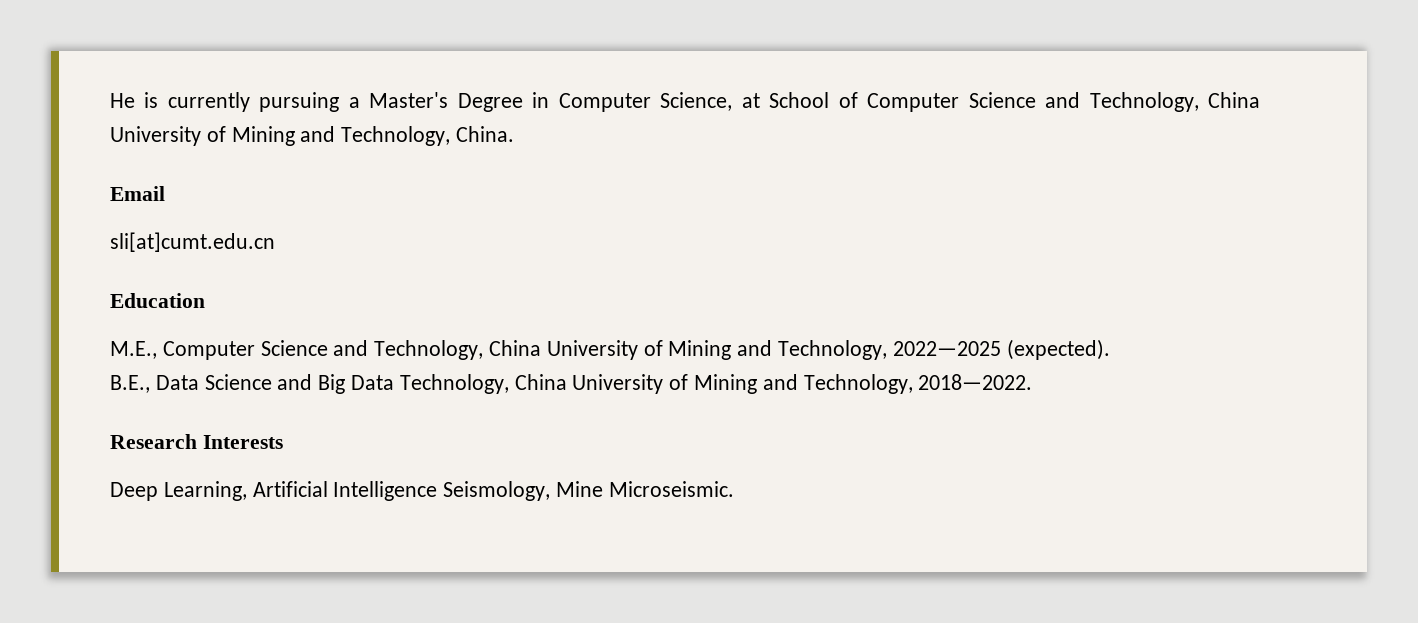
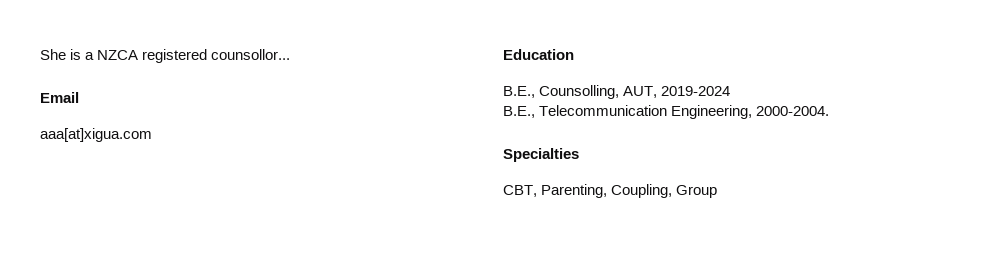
- He is currently pursuing a Master's Degree in Computer Science, at School of Computer Science and Technology, China University of Mining and Technology, China.
+ She is a NZCA registered counsollor...
- sli[at]cumt.edu.cn
+ aaa[at]xigua.com
- M.E., Computer Science and Technology, China University of Mining and Technology, 2022—2025 (expected).
- B.E., Data Science and Big Data Technology, China University of Mining and Technology, 2018—2022.
- Research Interests
- Deep Learning, Artificial Intelligence Seismology, Mine Microseismic.
+ B.E., Counsolling, AUT, 2019-2024
+ B.E., Telecommunication Engineering, 2000-2004.
+ Specialties
+ CBT, Parenting, Coupling, Group

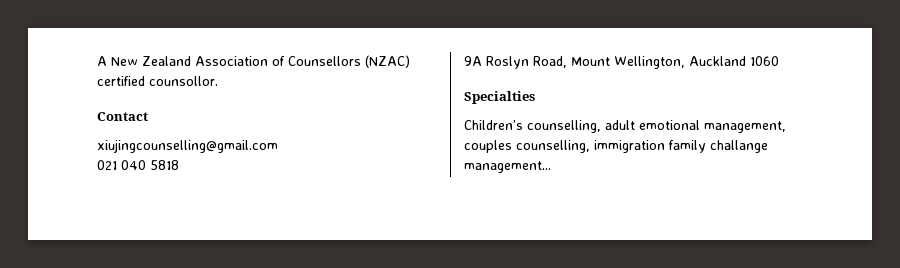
- She is a NZCA registered counsollor...
- Email
- aaa[at]xigua.com
- Education
- B.E., Counsolling, AUT, 2019-2024
- B.E., Telecommunication Engineering, 2000-2004.
+ A New Zealand Association of Counsellors (NZAC) certified counsollor.
+ Contact
+ xiujingcounselling@gmail.com
+ 021 040 5818
+ 9A Roslyn Road, Mount Wellington, Auckland 1060
  Specialties
- CBT, Parenting, Coupling, Group
+ Children’s counselling, adult emotional management, couples counselling, immigration family challange management...

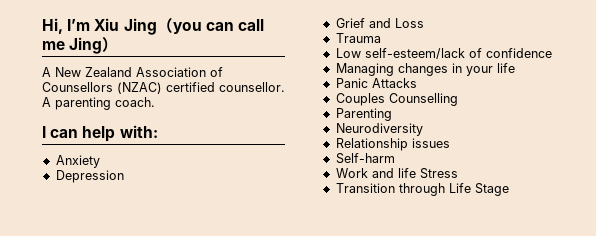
+ Hi, I’m Xiu Jing（you can call me Jing）
- A New Zealand Association of Counsellors (NZAC) certified counsollor.
- Contact
- xiujingcounselling@gmail.com
- 021 040 5818
- 9A Roslyn Road, Mount Wellington, Auckland 1060
- Specialties
- Children’s counselling, adult emotional management, couples counselling, immigration family challange management...
+ A New Zealand Association of Counsellors (NZAC) certified counsellor. A parenting coach.
+ I can help with:
+ Anxiety
+ Depression
+ Grief and Loss
+ Trauma
+ Low self-esteem/lack of confidence
+ Managing changes in your life
+ Panic Attacks
+ Couples Counselling
+ Parenting
+ Neurodiversity
+ Relationship issues
+ Self-harm
+ Work and life Stress
+ Transition through Life Stage

